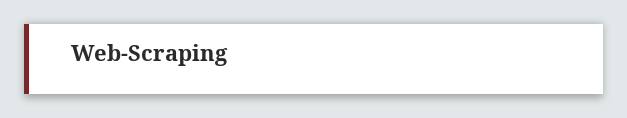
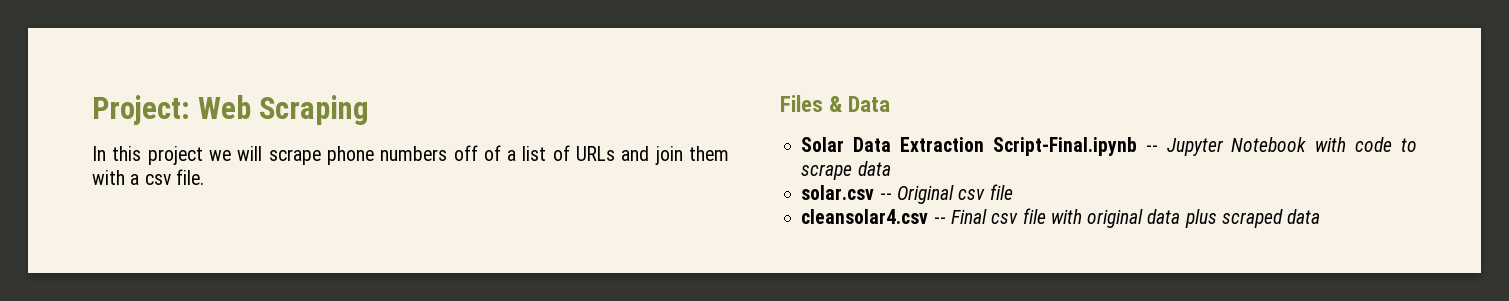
- Web-Scraping
+ Project: Web Scraping
+ In this project we will scrape phone numbers off of a list of URLs and join them with a csv file.
+ Files & Data
+ Solar Data Extraction Script-Final.ipynb -- Jupyter Notebook with code to scrape data
+ solar.csv -- Original csv file
+ cleansolar4.csv -- Final csv file with original data plus scraped data

